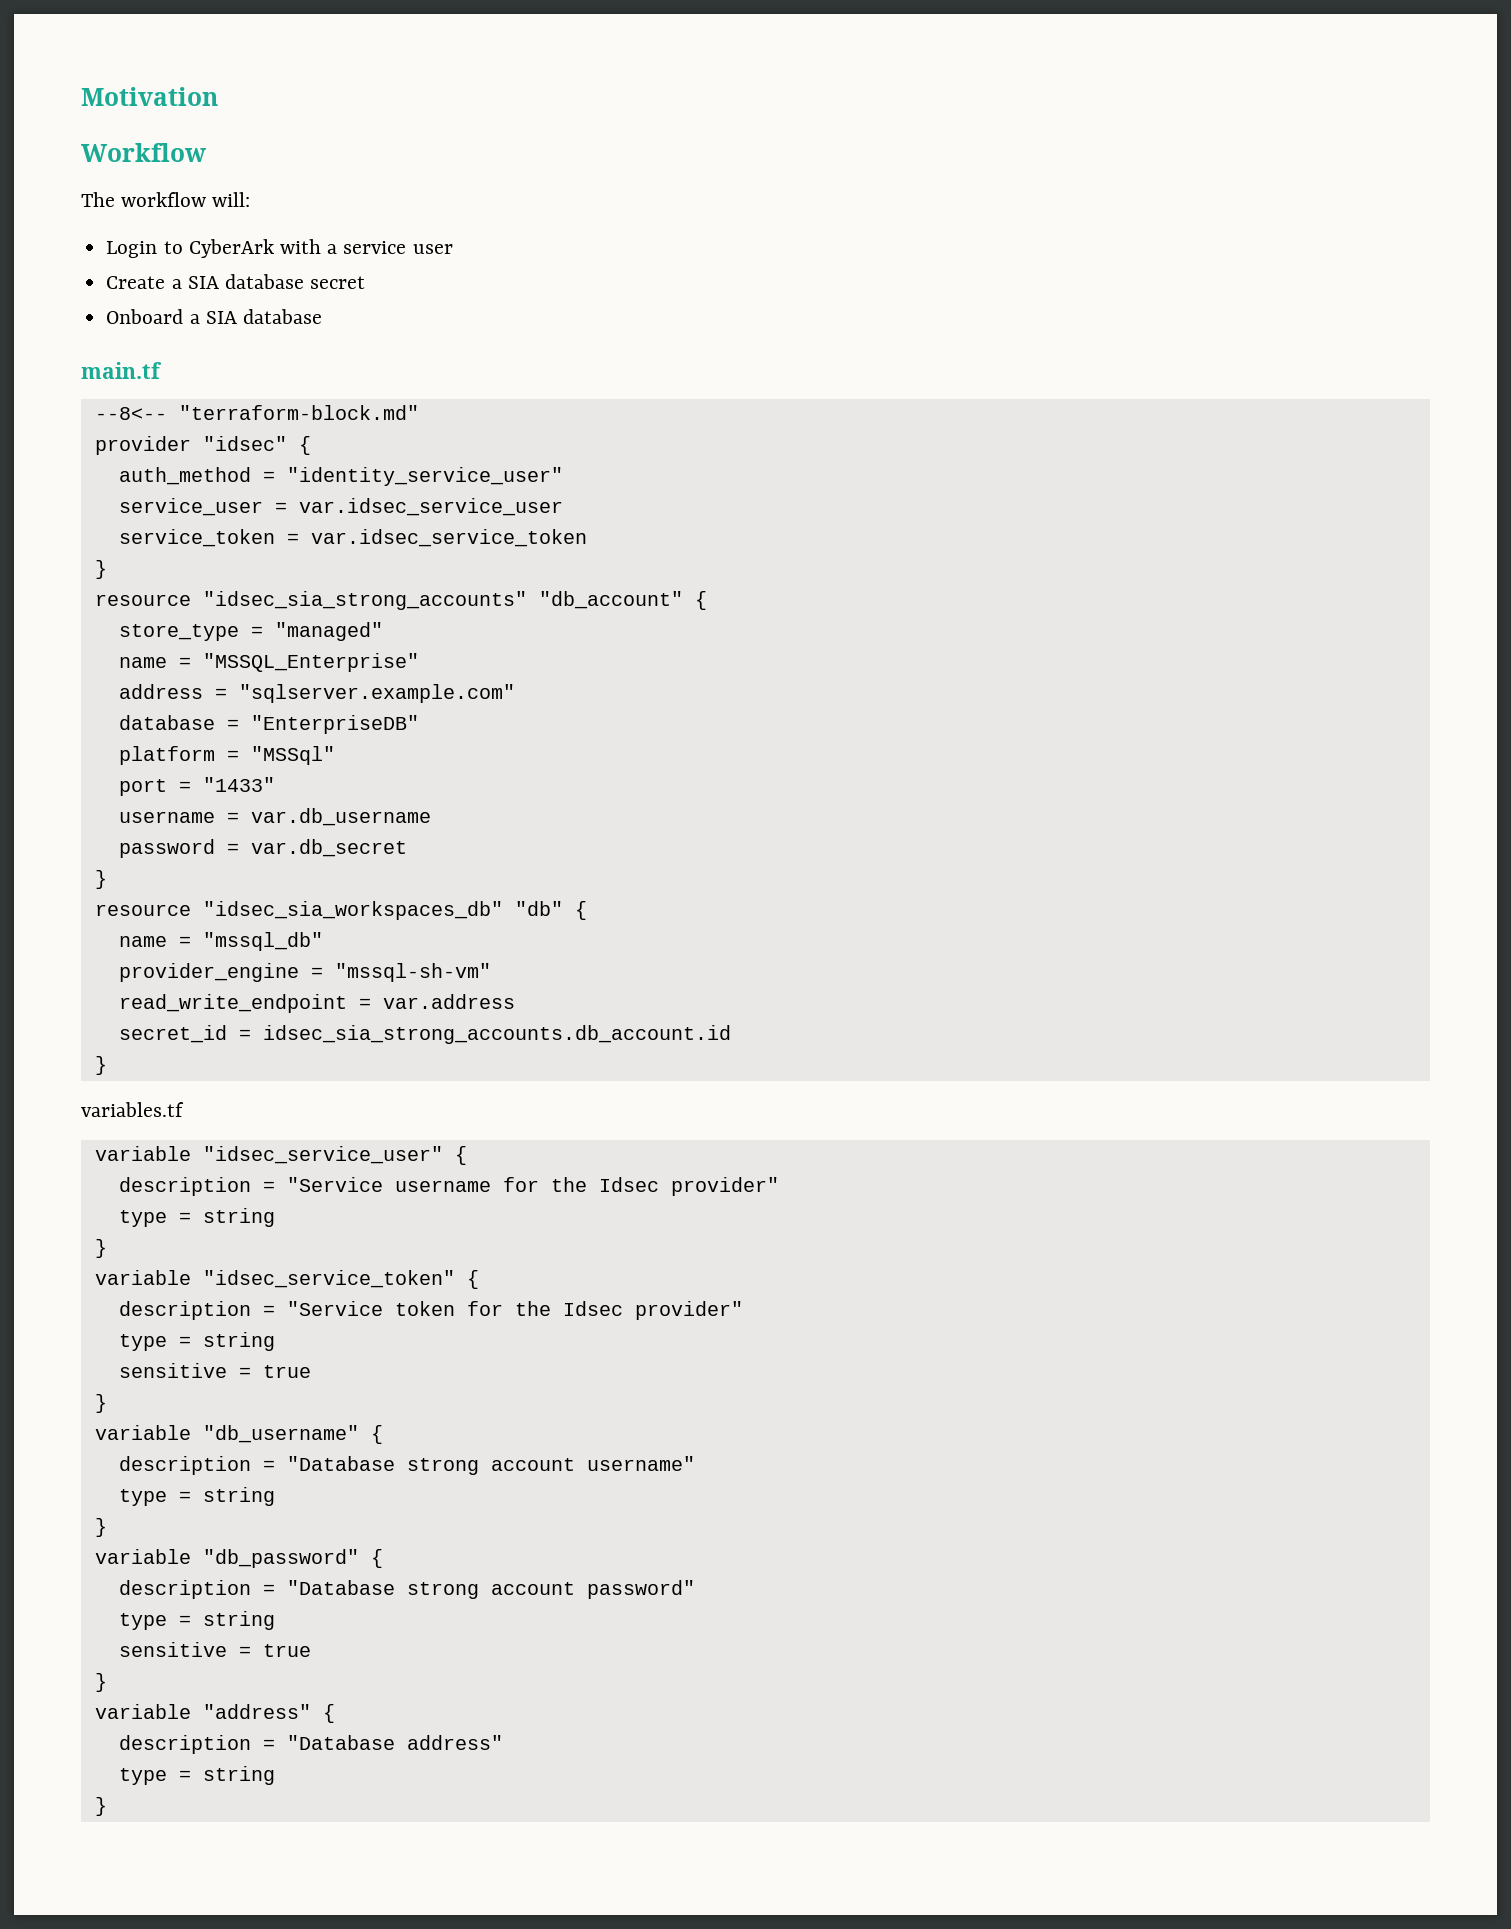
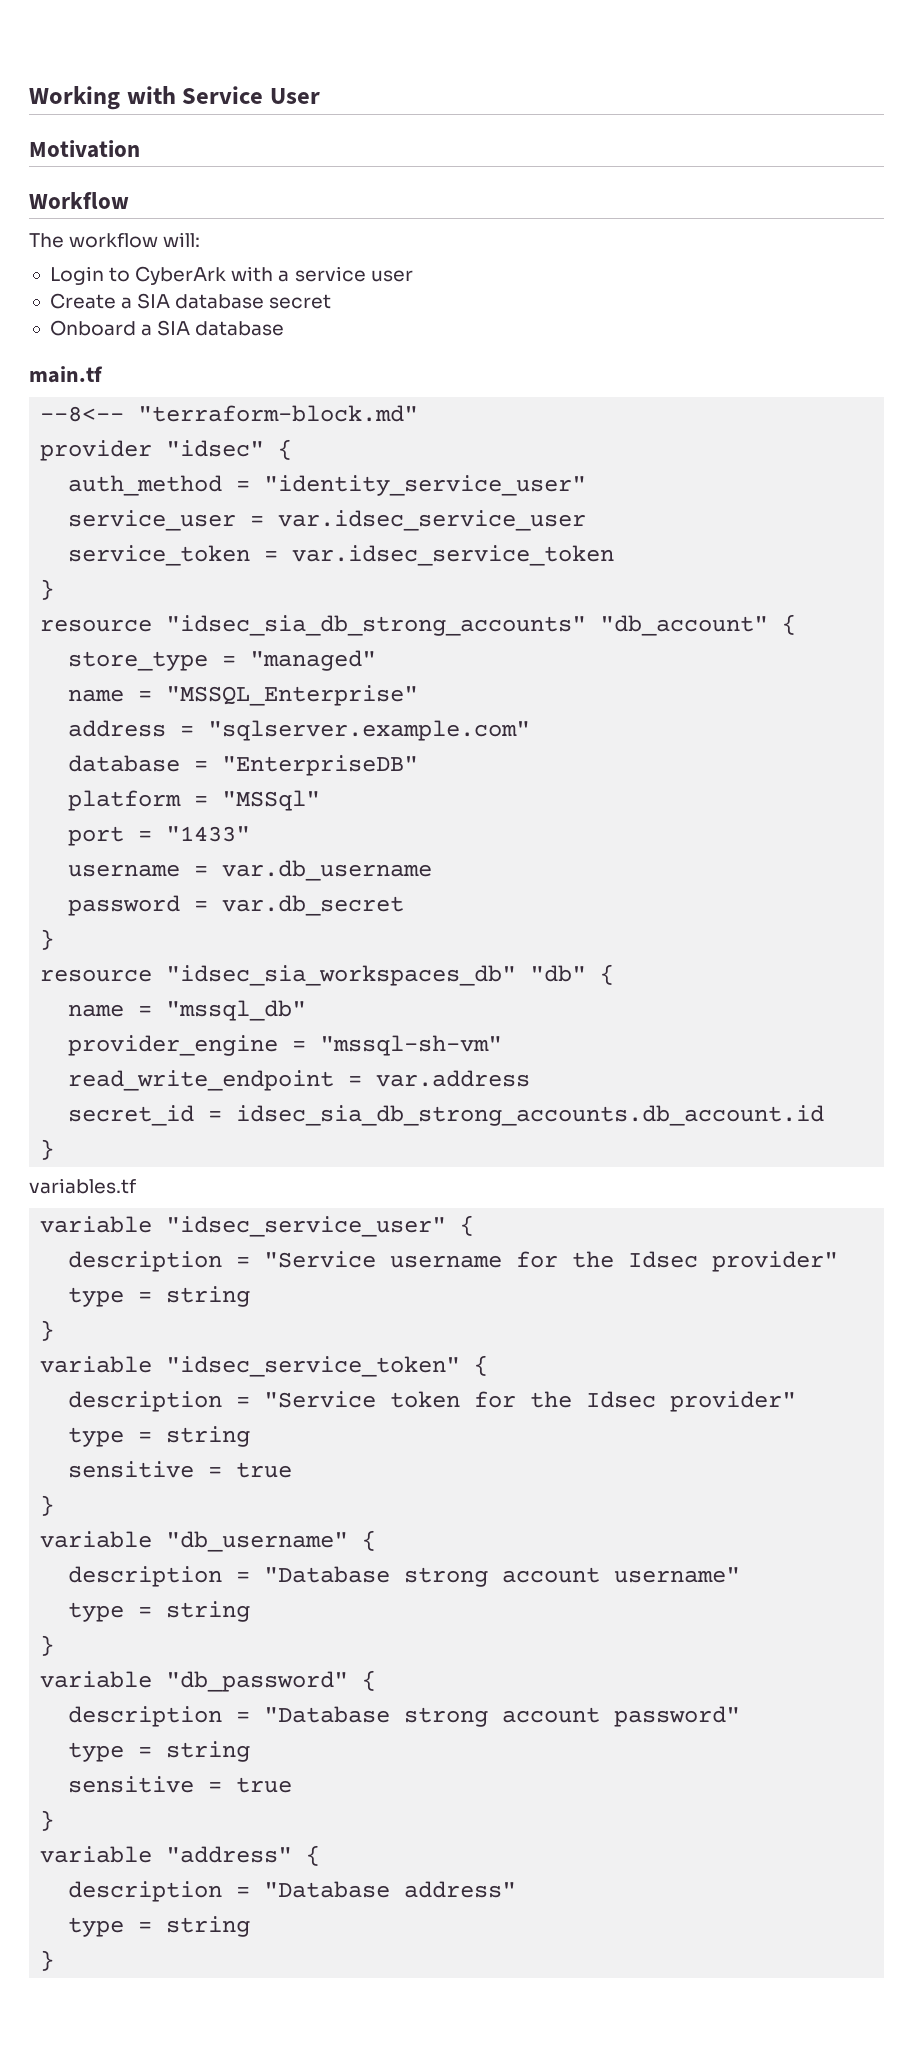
+ Working with Service User
- resource "idsec_sia_strong_accounts" "db_account" {
+ resource "idsec_sia_db_strong_accounts" "db_account" {
- secret_id = idsec_sia_strong_accounts.db_account.id
+ secret_id = idsec_sia_db_strong_accounts.db_account.id

